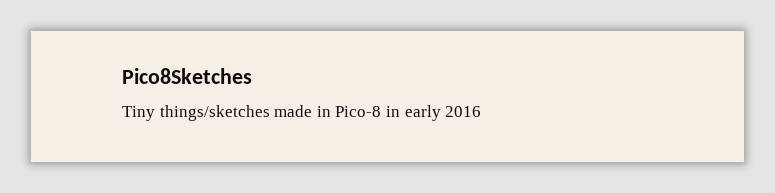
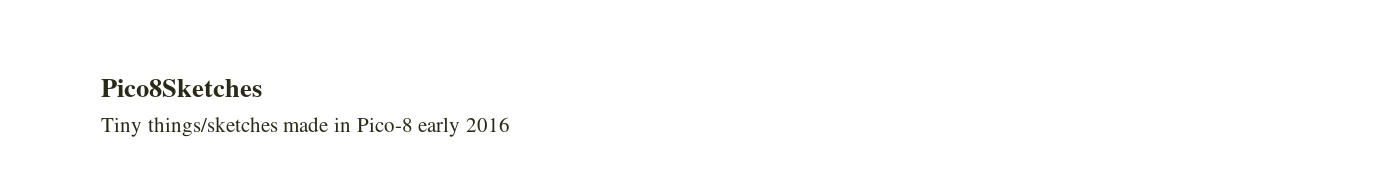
- Tiny things/sketches made in Pico-8 in early 2016
+ Tiny things/sketches made in Pico-8 early 2016

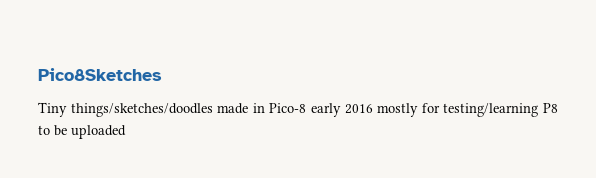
- Tiny things/sketches made in Pico-8 early 2016
+ Tiny things/sketches/doodles made in Pico-8 early 2016 mostly for testing/learning P8 to be uploaded

